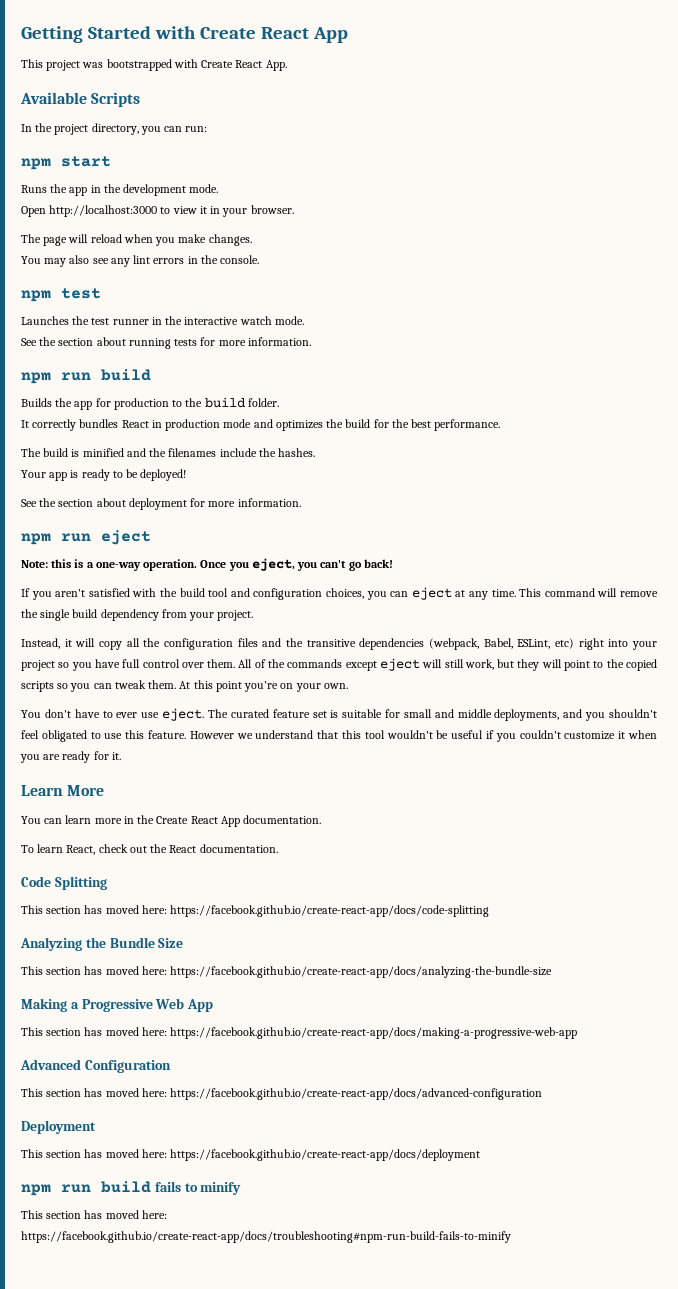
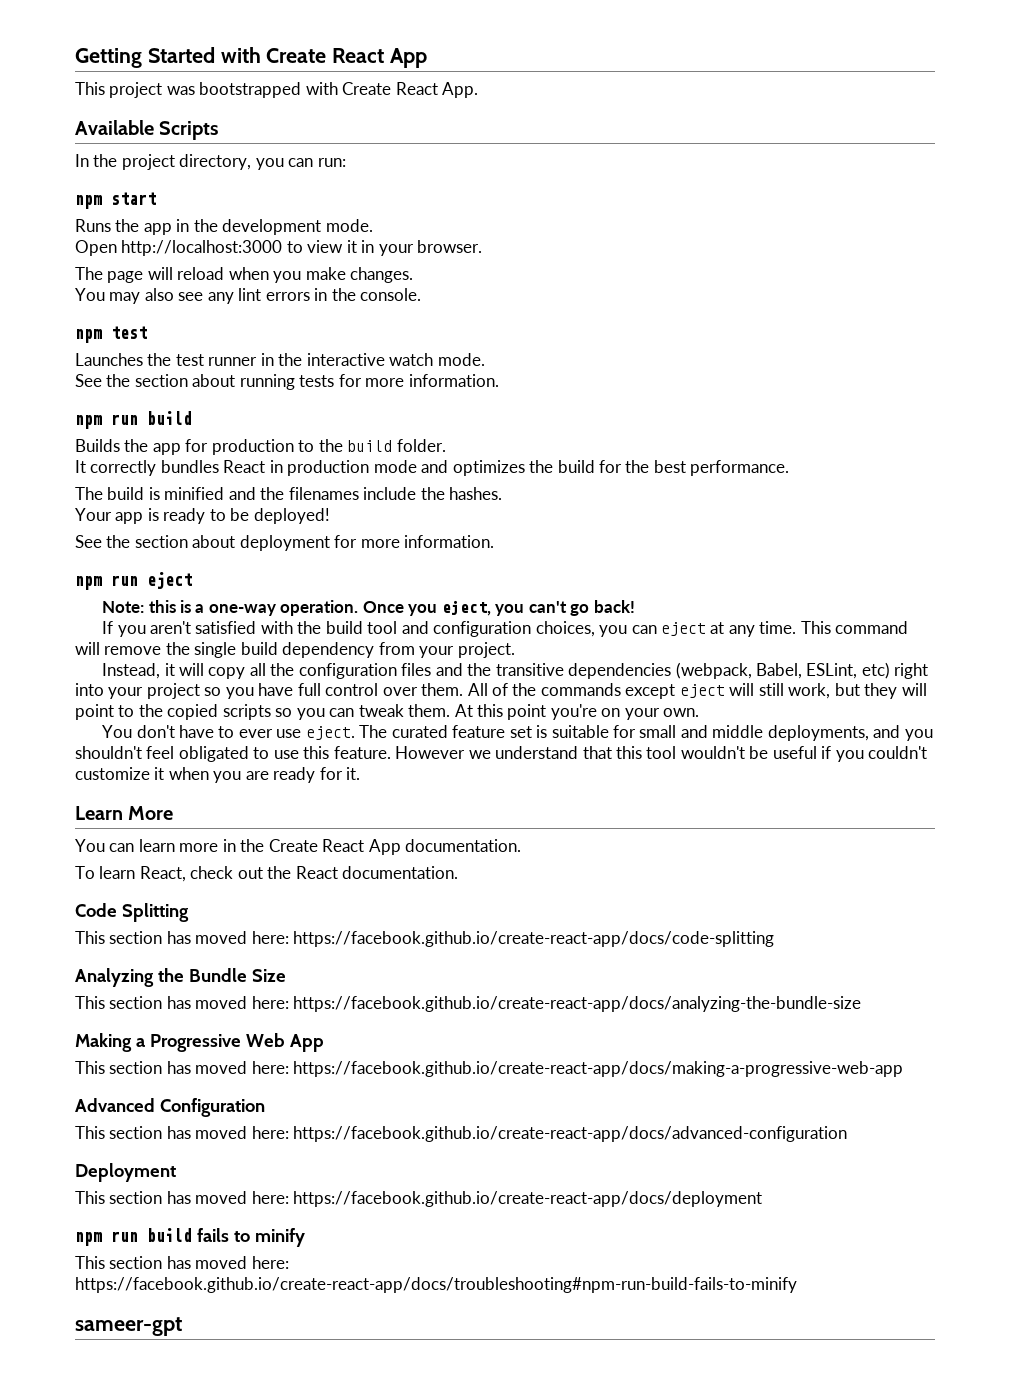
+ sameer-gpt

